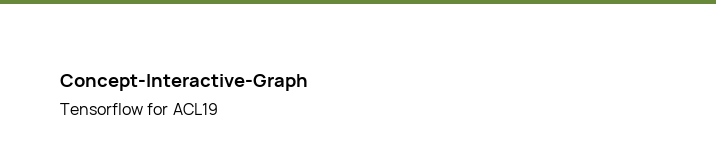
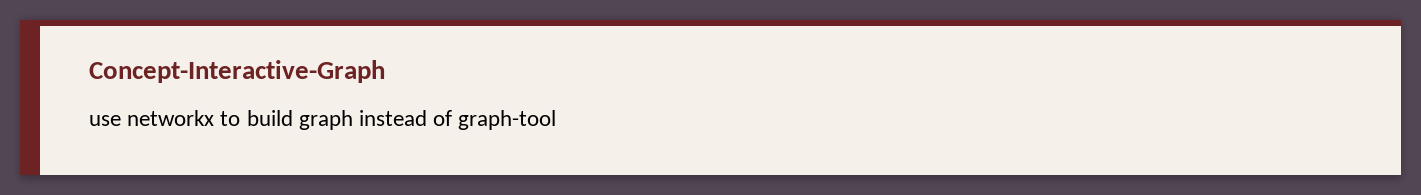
- Tensorflow for ACL19
+ use networkx to build graph instead of graph-tool

